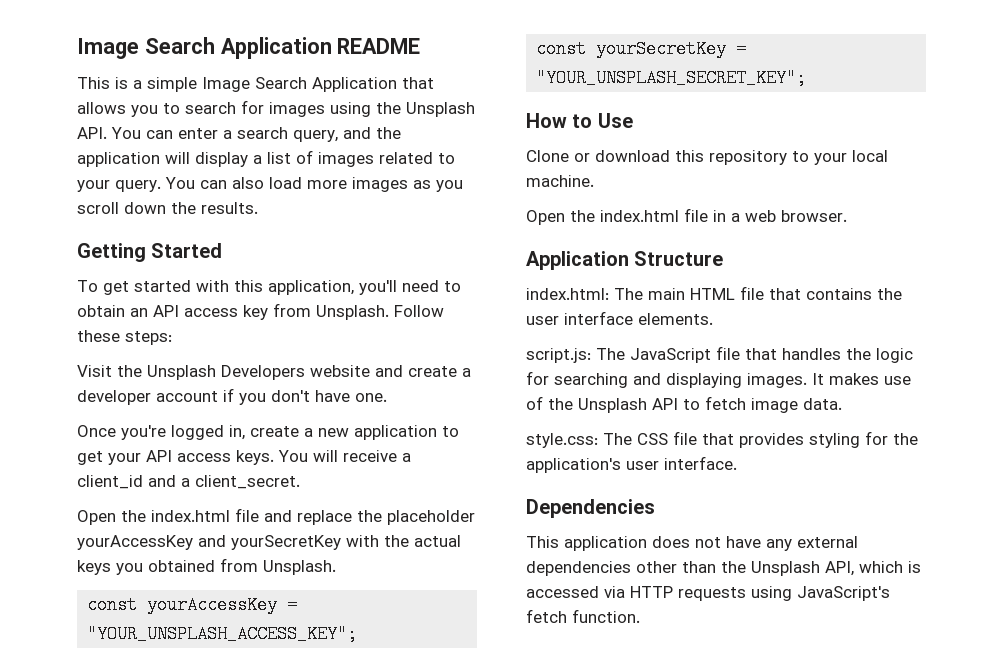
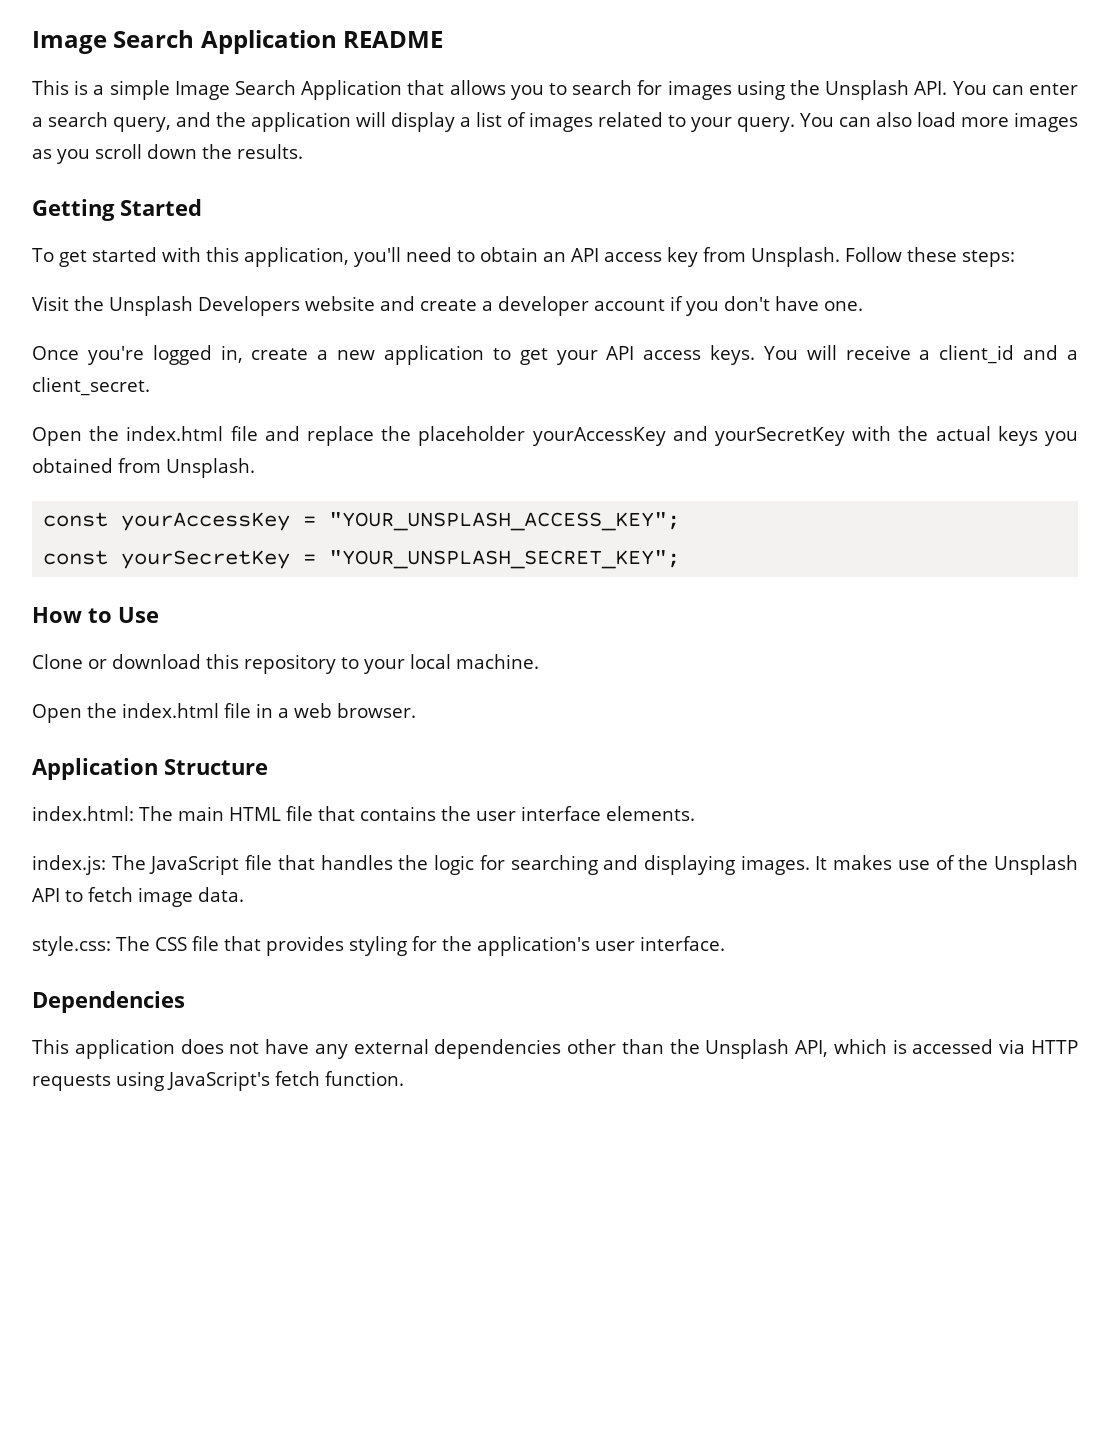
- script.js: The JavaScript file that handles the logic for searching and displaying images.
+ index.js: The JavaScript file that handles the logic for searching and displaying images.

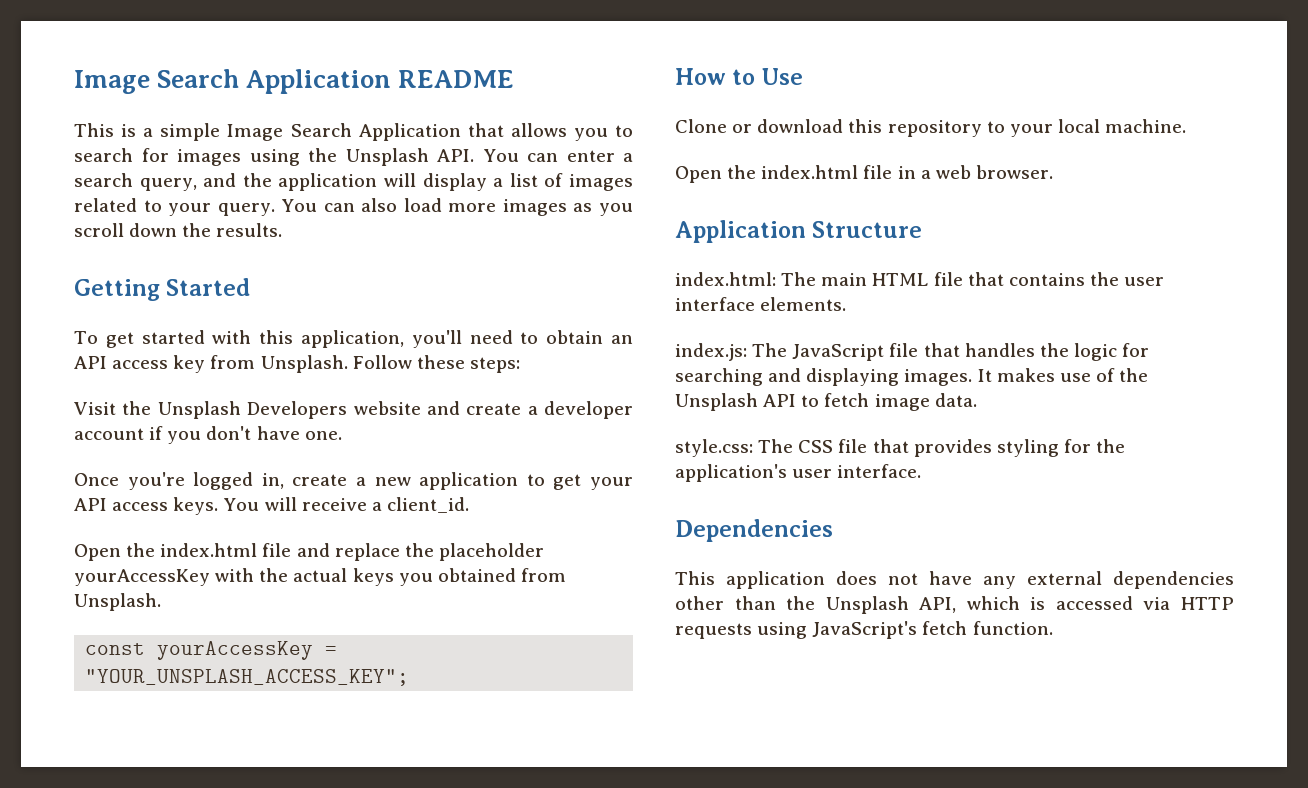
- You will receive a client_id and a client_secret.
+ You will receive a client_id.
- Open the index.html file and replace the placeholder yourAccessKey and yourSecretKey with the actual keys you obtained from Unsplash.
+ Open the index.html file and replace the placeholder yourAccessKey with the actual keys you obtained from Unsplash.
- const yourSecretKey = "YOUR_UNSPLASH_SECRET_KEY";

